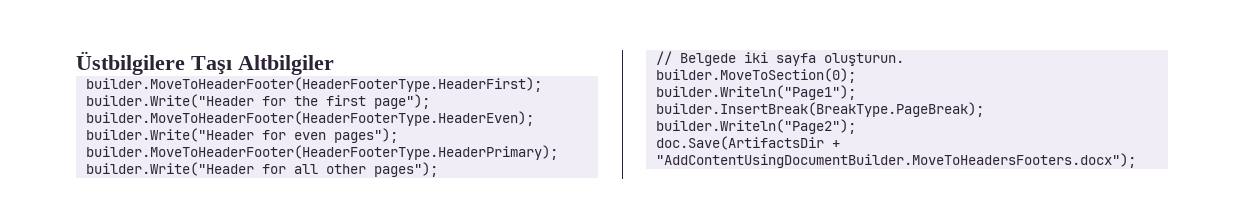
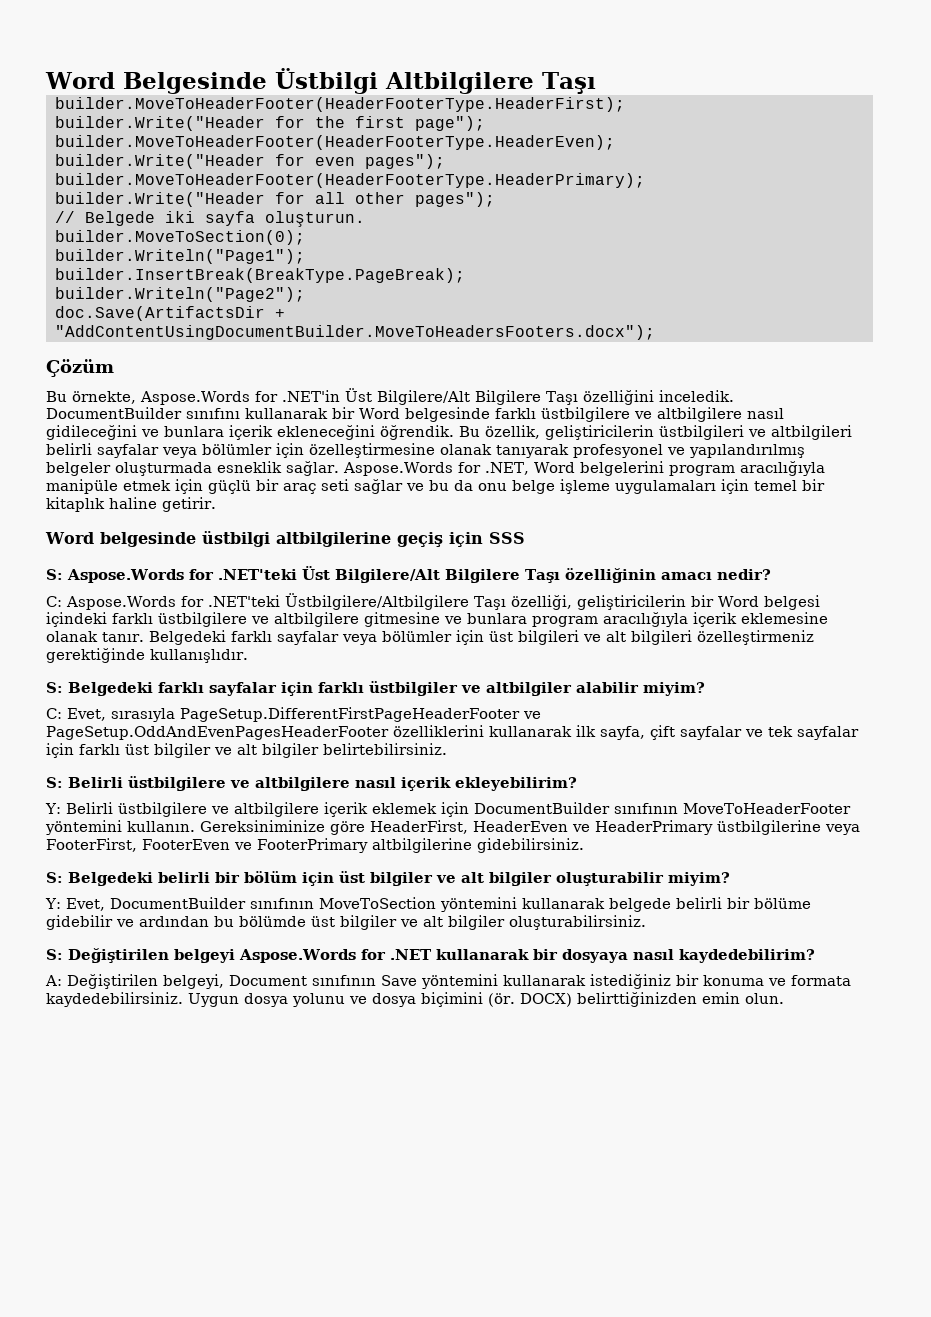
- Üstbilgilere Taşı Altbilgiler
+ Word Belgesinde Üstbilgi Altbilgilere Taşı
+ Çözüm
+ Bu örnekte, Aspose.Words for .NET'in Üst Bilgilere/Alt Bilgilere Taşı özelliğini inceledik. DocumentBuilder sınıfını kullanarak bir Word belgesinde farklı üstbilgilere ve altbilgilere nasıl gidileceğini ve bunlara içerik ekleneceğini öğrendik. Bu özellik, geliştiricilerin üstbilgileri ve altbilgileri belirli sayfalar veya bölümler için özelleştirmesine olanak tanıyarak profesyonel ve yapılandırılmış belgeler oluşturmada esneklik sağlar. Aspose.Words for .NET, Word belgelerini program aracılığıyla manipüle etmek için güçlü bir araç seti sağlar ve bu da onu belge işleme uygulamaları için temel bir kitaplık haline getirir.
+ Word belgesinde üstbilgi altbilgilerine geçiş için SSS
+ S: Aspose.Words for .NET'teki Üst Bilgilere/Alt Bilgilere Taşı özelliğinin amacı nedir?
+ C: Aspose.Words for .NET'teki Üstbilgilere/Altbilgilere Taşı özelliği, geliştiricilerin bir Word belgesi içindeki farklı üstbilgilere ve altbilgilere gitmesine ve bunlara program aracılığıyla içerik eklemesine olanak tanır. Belgedeki farklı sayfalar veya bölümler için üst bilgileri ve alt bilgileri özelleştirmeniz gerektiğinde kullanışlıdır.
+ S: Belgedeki farklı sayfalar için farklı üstbilgiler ve altbilgiler alabilir miyim?
+ C: Evet, sırasıyla PageSetup.DifferentFirstPageHeaderFooter ve PageSetup.OddAndEvenPagesHeaderFooter özelliklerini kullanarak ilk sayfa, çift sayfalar ve tek sayfalar için farklı üst bilgiler ve alt bilgiler belirtebilirsiniz.
+ S: Belirli üstbilgilere ve altbilgilere nasıl içerik ekleyebilirim?
+ Y: Belirli üstbilgilere ve altbilgilere içerik eklemek için DocumentBuilder sınıfının MoveToHeaderFooter yöntemini kullanın. Gereksiniminize göre HeaderFirst, HeaderEven ve HeaderPrimary üstbilgilerine veya FooterFirst, FooterEven ve FooterPrimary altbilgilerine gidebilirsiniz.
+ S: Belgedeki belirli bir bölüm için üst bilgiler ve alt bilgiler oluşturabilir miyim?
+ Y: Evet, DocumentBuilder sınıfının MoveToSection yöntemini kullanarak belgede belirli bir bölüme gidebilir ve ardından bu bölümde üst bilgiler ve alt bilgiler oluşturabilirsiniz.
+ S: Değiştirilen belgeyi Aspose.Words for .NET kullanarak bir dosyaya nasıl kaydedebilirim?
+ A: Değiştirilen belgeyi, Document sınıfının Save yöntemini kullanarak istediğiniz bir konuma ve formata kaydedebilirsiniz. Uygun dosya yolunu ve dosya biçimini (ör. DOCX) belirttiğinizden emin olun.

